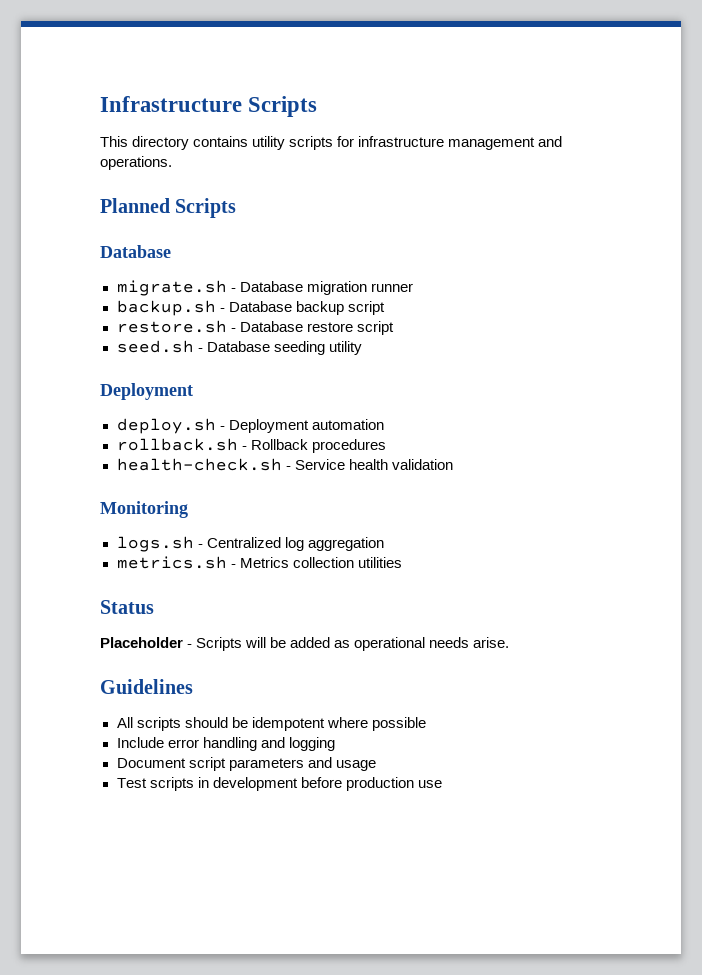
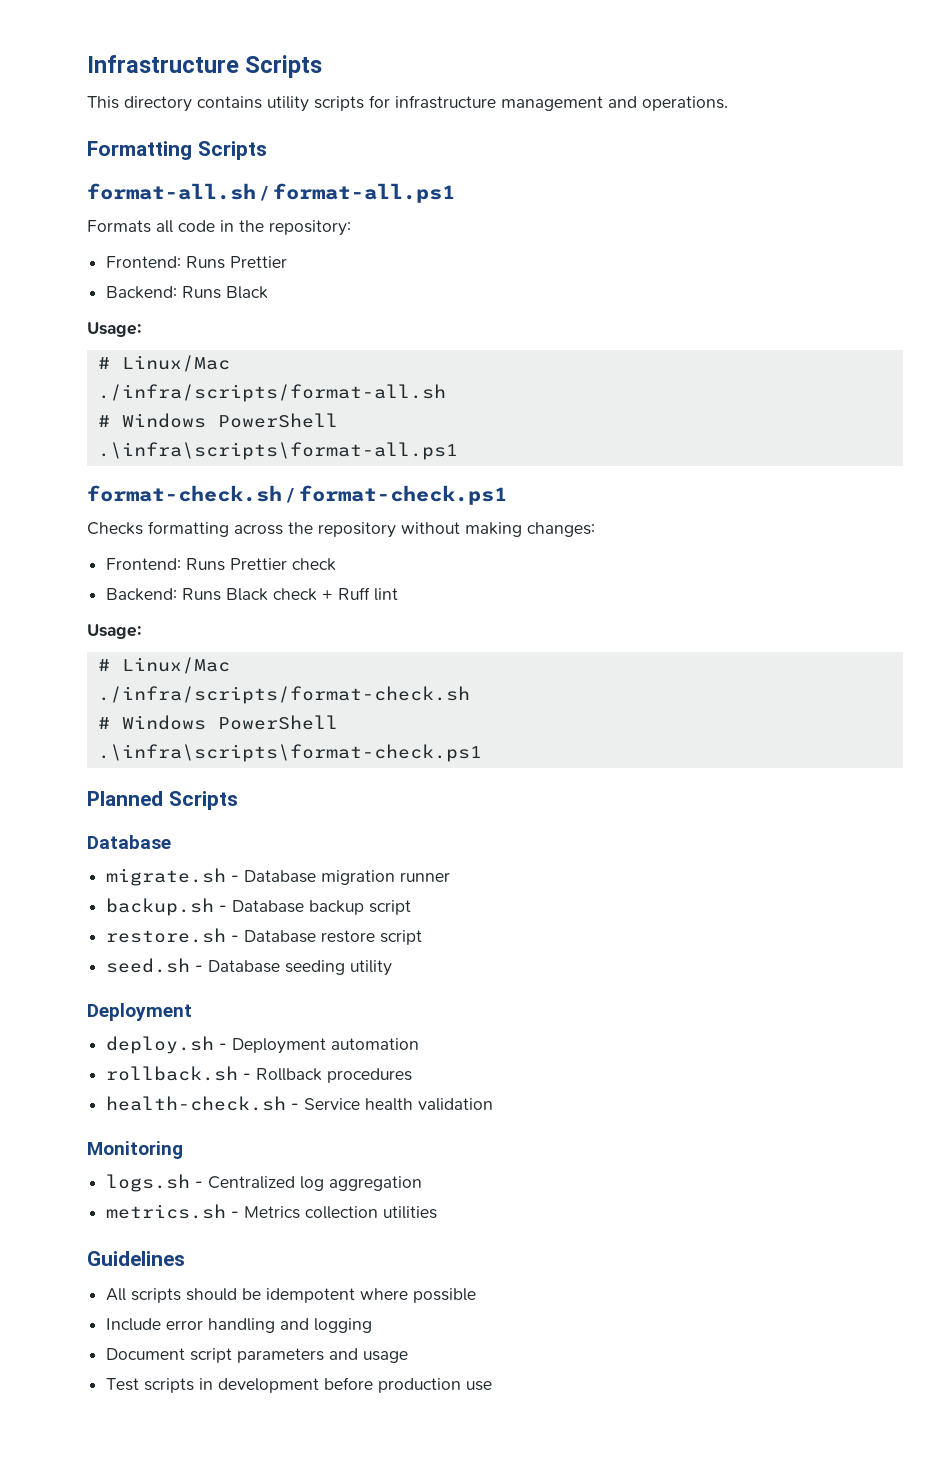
+ Formatting Scripts
+ format-all.sh / format-all.ps1
+ Formats all code in the repository:
+ Frontend: Runs Prettier
+ Backend: Runs Black
+ Usage:
+ # Linux/Mac
+ ./infra/scripts/format-all.sh
+ # Windows PowerShell
+ .\infra\scripts\format-all.ps1
+ format-check.sh / format-check.ps1
+ Checks formatting across the repository without making changes:
+ Frontend: Runs Prettier check
+ Backend: Runs Black check + Ruff lint
+ Usage:
+ # Linux/Mac
+ ./infra/scripts/format-check.sh
+ # Windows PowerShell
+ .\infra\scripts\format-check.ps1
- Status
- Placeholder - Scripts will be added as operational needs arise.

